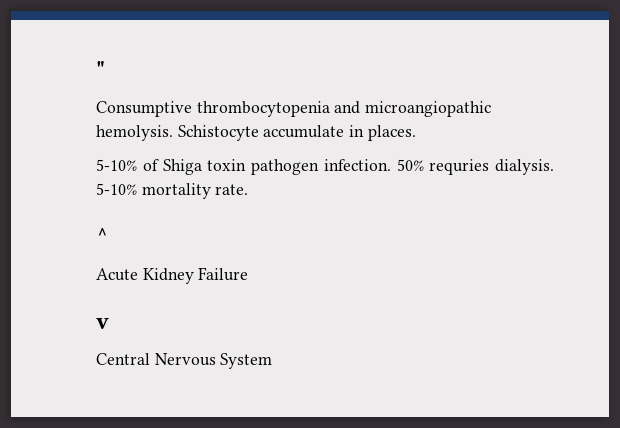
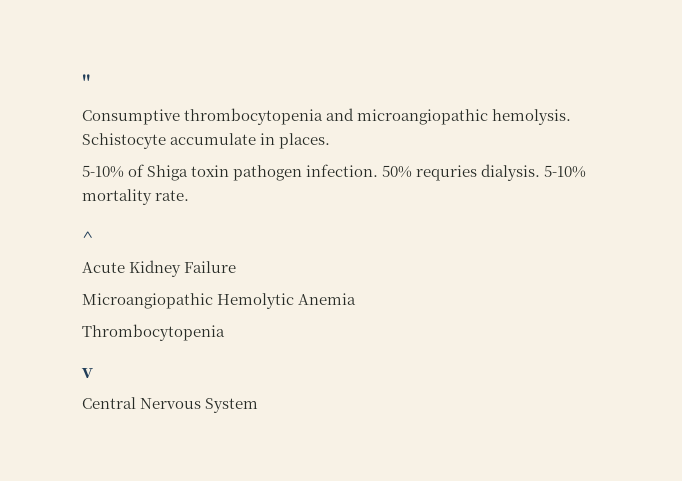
+ Microangiopathic Hemolytic Anemia
+ Thrombocytopenia

